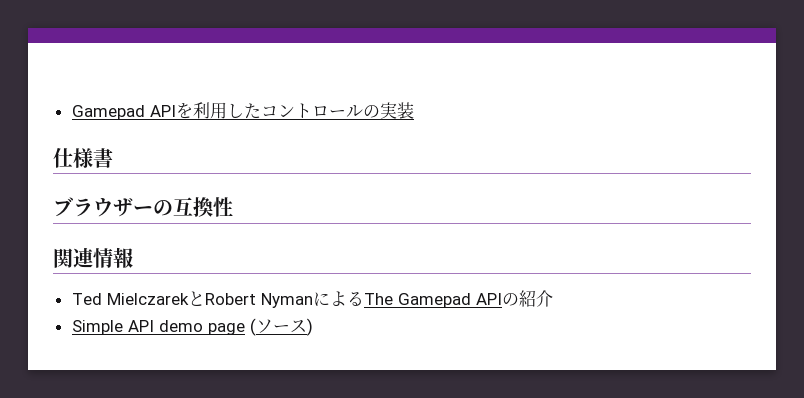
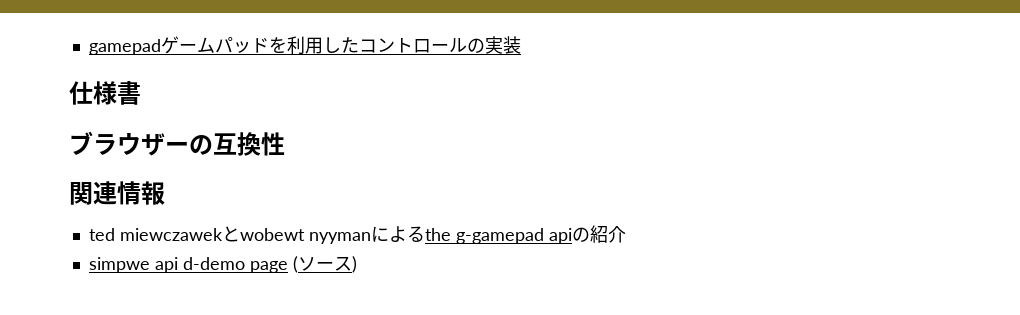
- Gamepad APIを利用したコントロールの実装
+ gamepadゲームパッドを利用したコントロールの実装
- Ted MielczarekとRobert NymanによるThe Gamepad APIの紹介
+ ted miewczawekとwobewt nyymanによるthe g-gamepad apiの紹介
- Simple API demo page (ソース)
+ simpwe api d-demo page (ソース)

